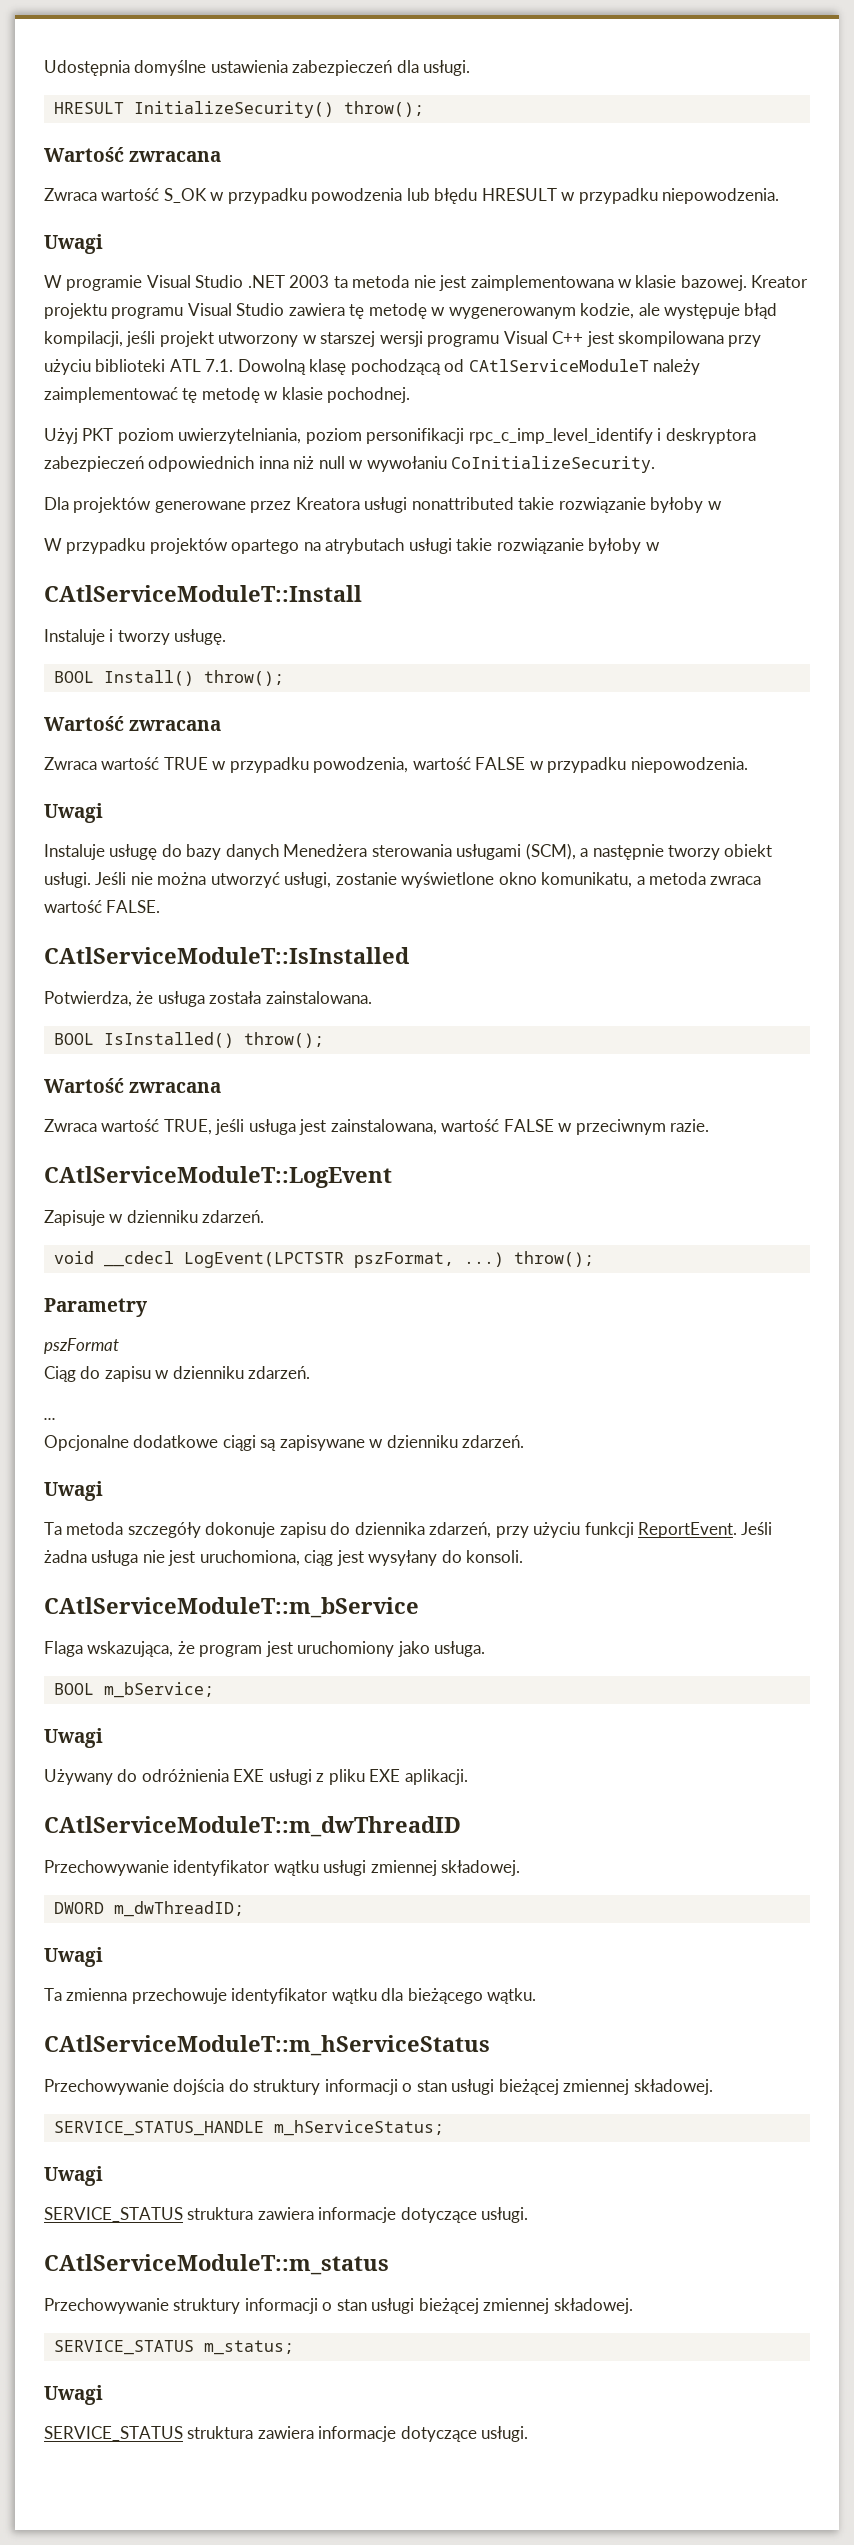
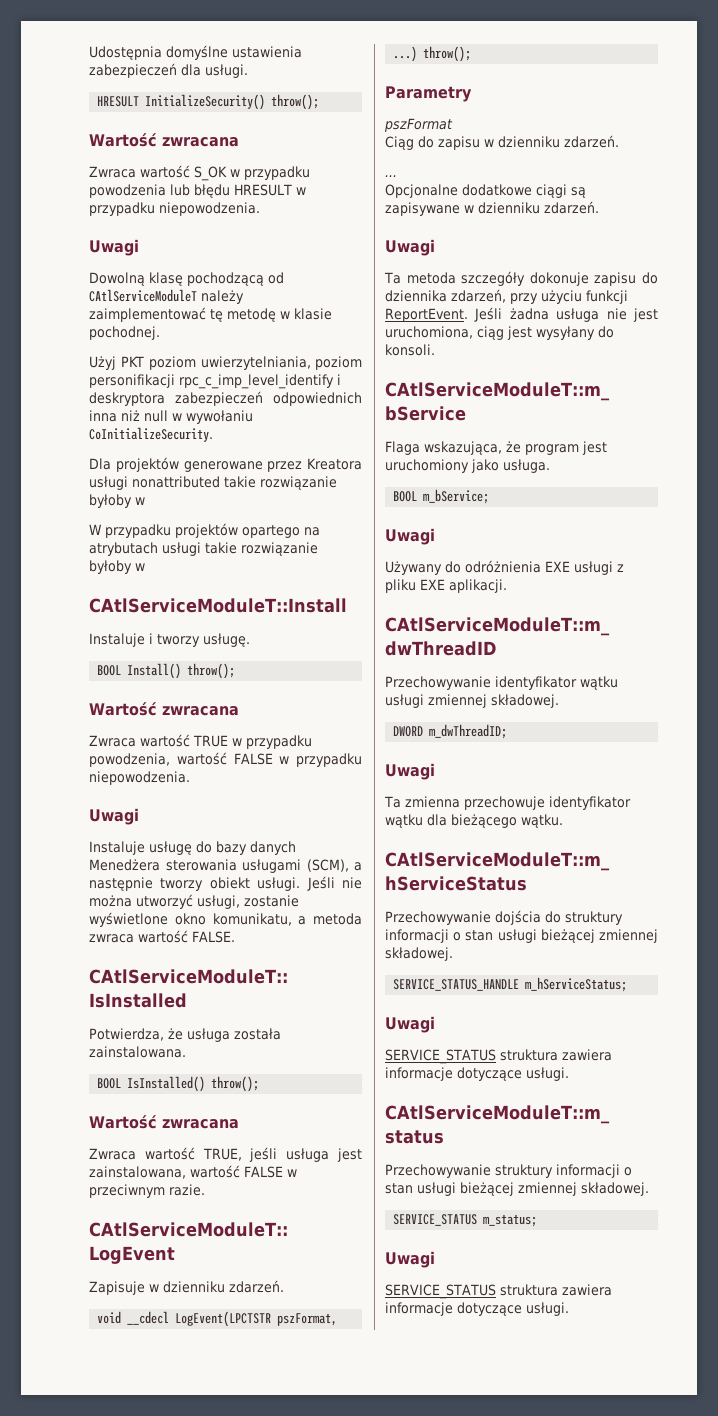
- W programie Visual Studio .NET 2003 ta metoda nie jest zaimplementowana w klasie bazowej. Kreator projektu programu Visual Studio zawiera tę metodę w wygenerowanym kodzie, ale występuje błąd kompilacji, jeśli projekt utworzony w starszej wersji programu Visual C++ jest skompilowana przy użyciu biblioteki ATL 7.1. Dowolną klasę pochodzącą od CAtlServiceModuleT należy zaimplementować tę metodę w klasie pochodnej.
+ Dowolną klasę pochodzącą od CAtlServiceModuleT należy zaimplementować tę metodę w klasie pochodnej.

